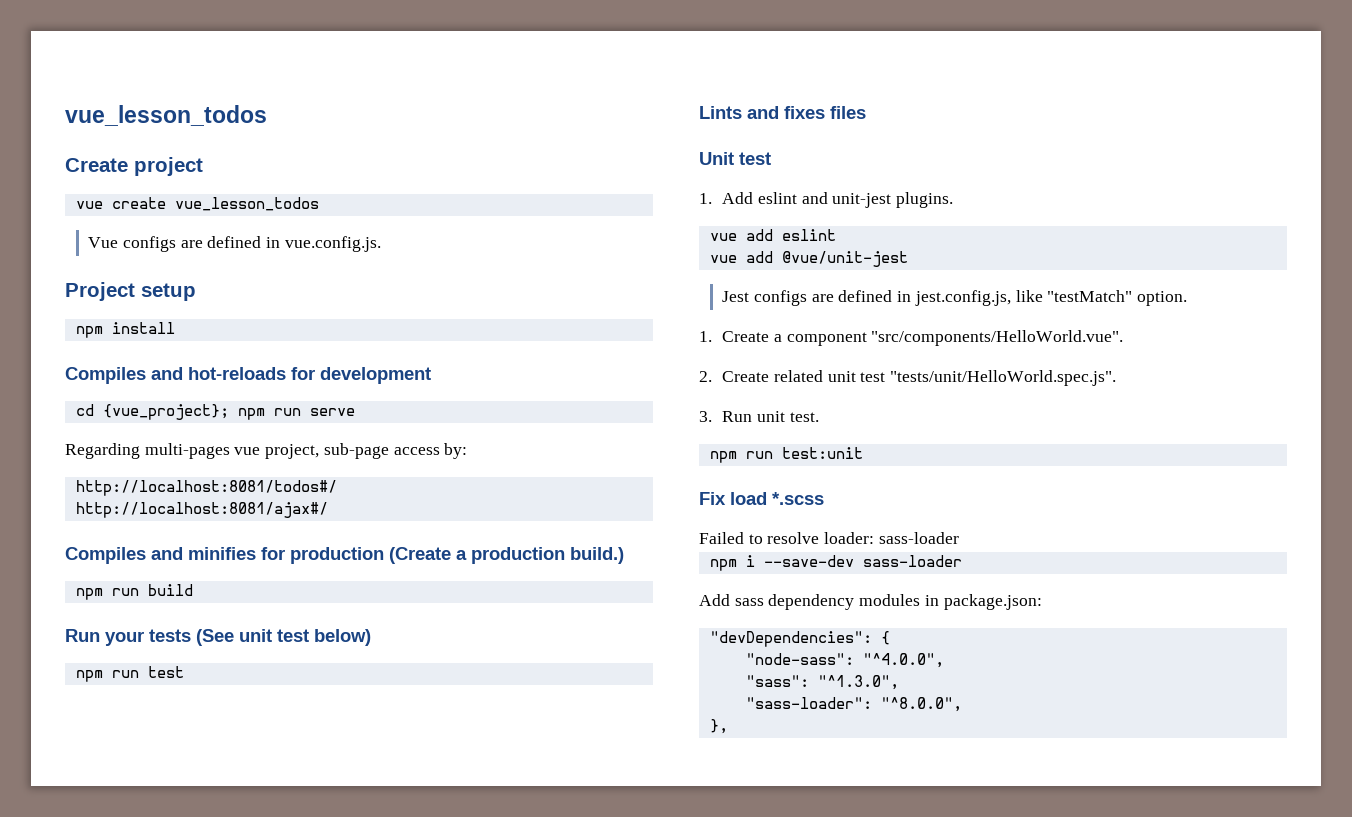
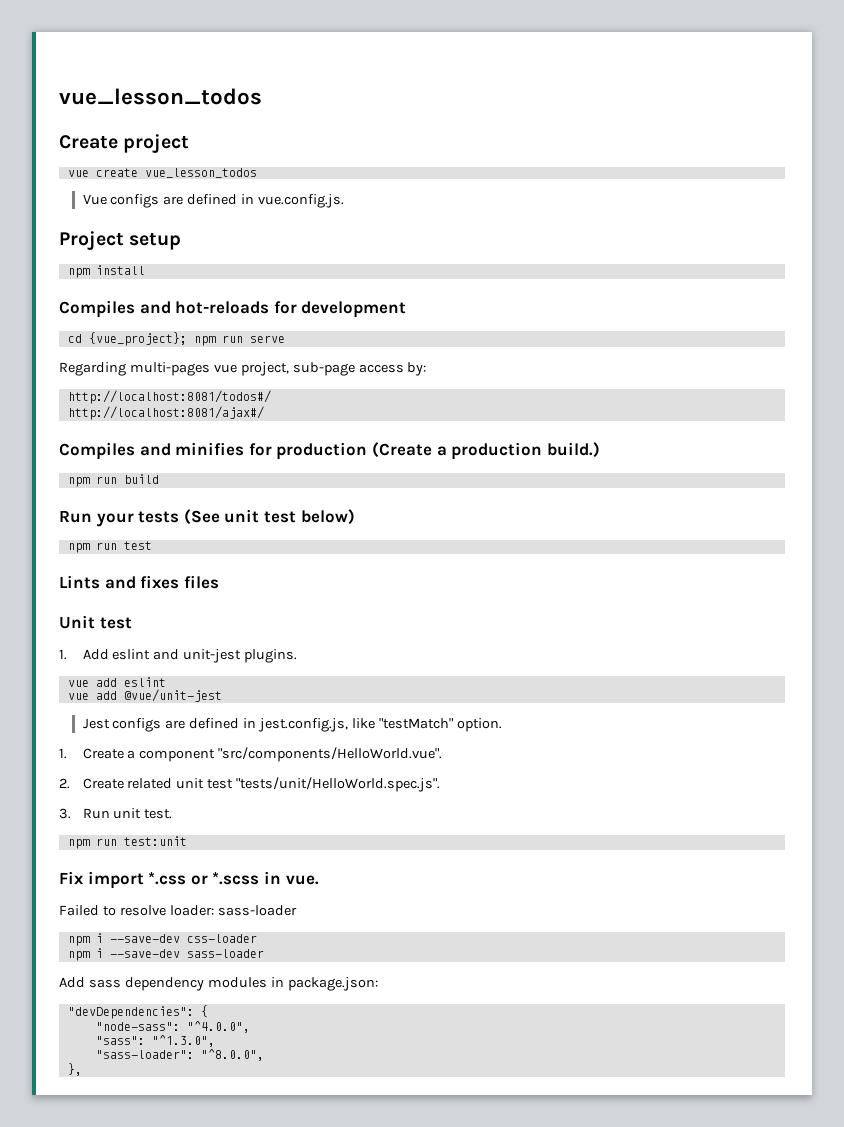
- Fix load *.scss
+ Fix import *.css or *.scss in vue.
+ npm i --save-dev css-loader

